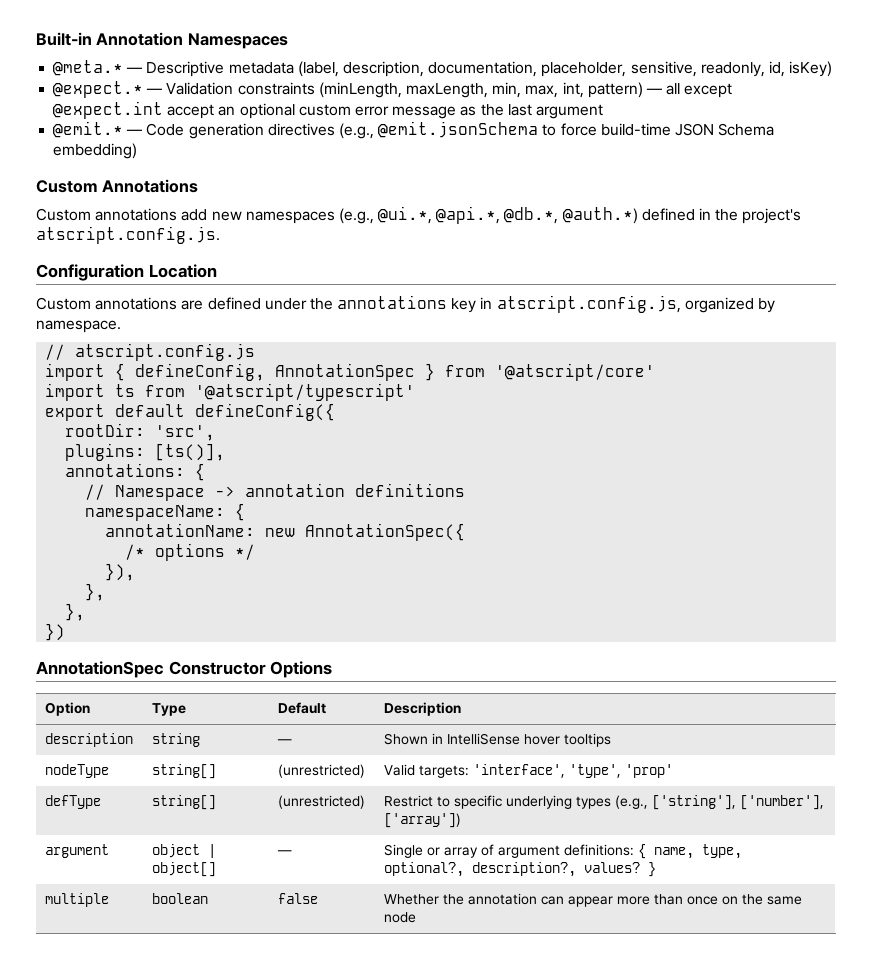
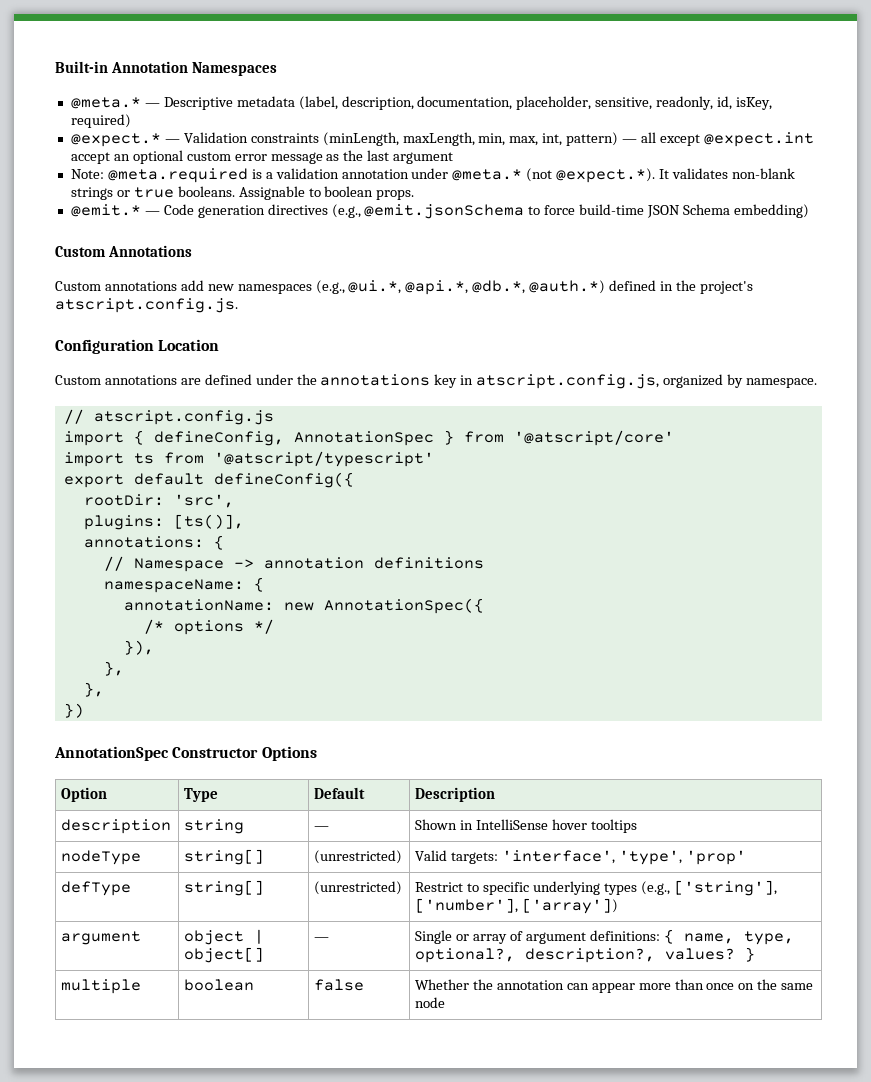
- @meta.* — Descriptive metadata (label, description, documentation, placeholder, sensitive, readonly, id, isKey)
+ @meta.* — Descriptive metadata (label, description, documentation, placeholder, sensitive, readonly, id, isKey, required)
+ Note: @meta.required is a validation annotation under @meta.* (not @expect.*). It validates non-blank strings or true booleans. Assignable to boolean props.

